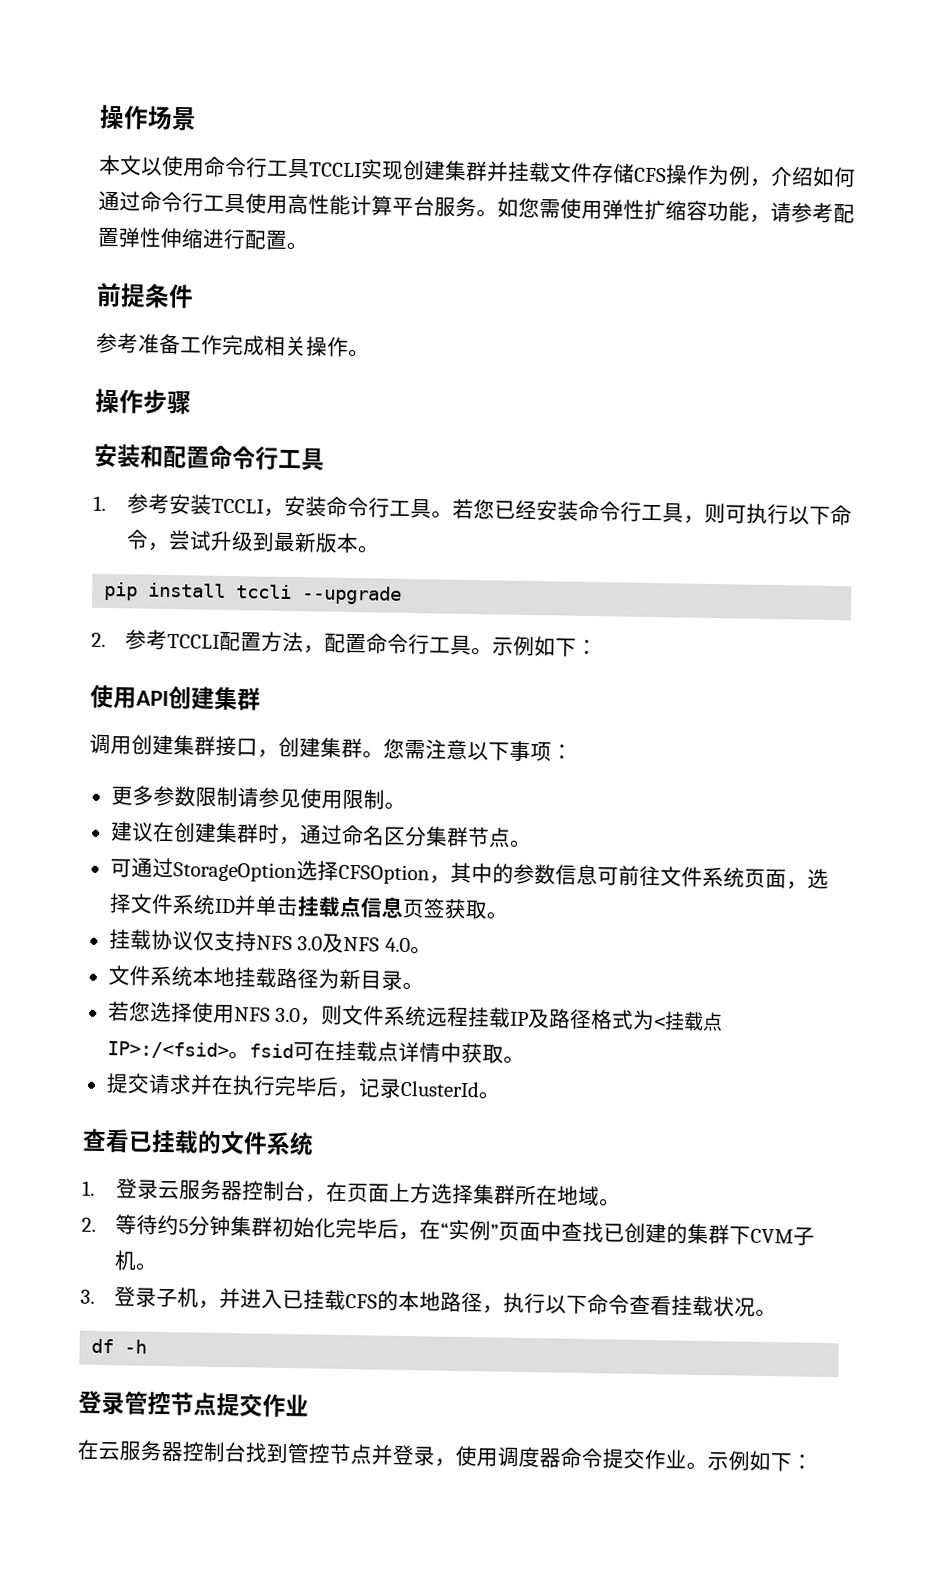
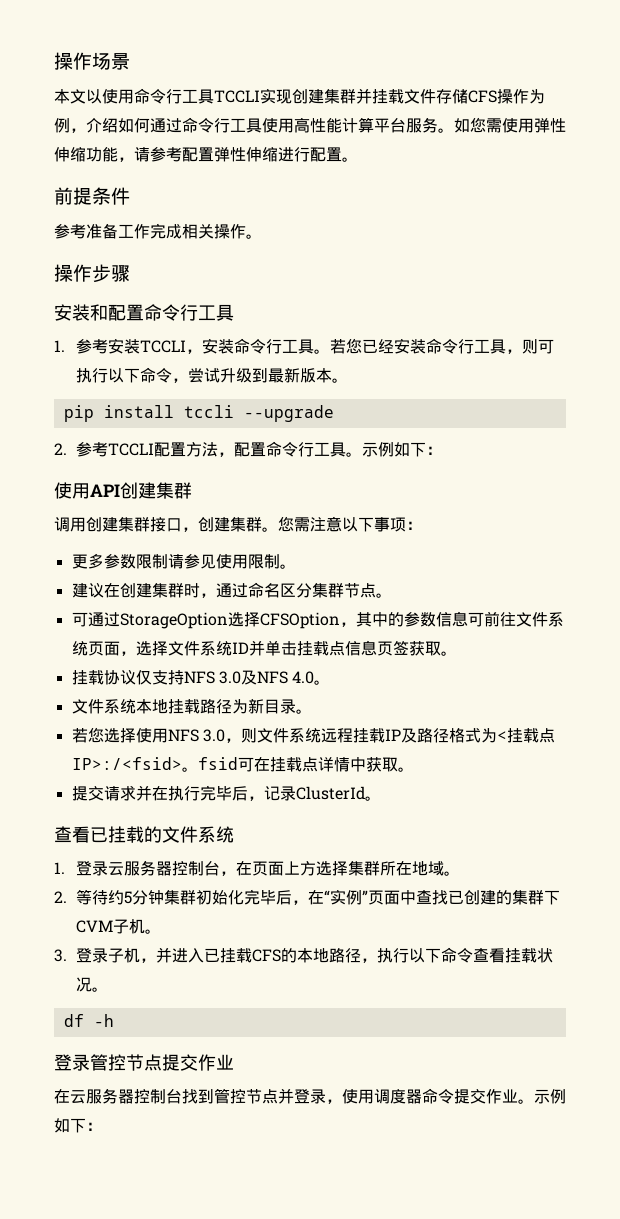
- 如您需使用弹性扩缩容功能，请参考配置弹性伸缩进行配置。
+ 如您需使用弹性伸缩功能，请参考配置弹性伸缩进行配置。

